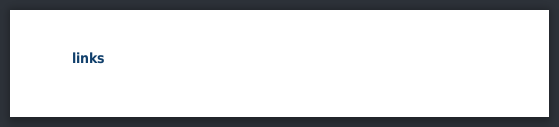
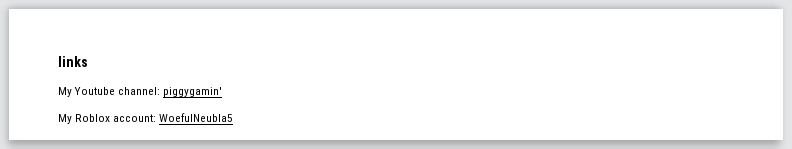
+ My Youtube channel: piggygamin'
+ My Roblox account: WoefulNeubla5

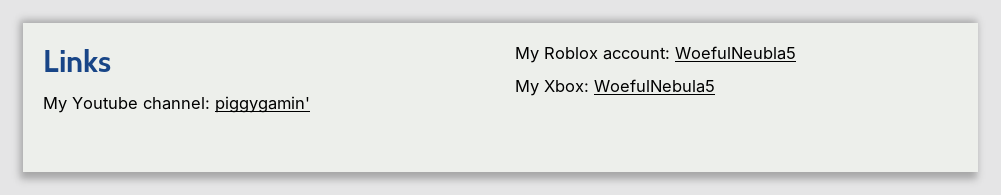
- links
+ Links
+ My Xbox: WoefulNebula5

